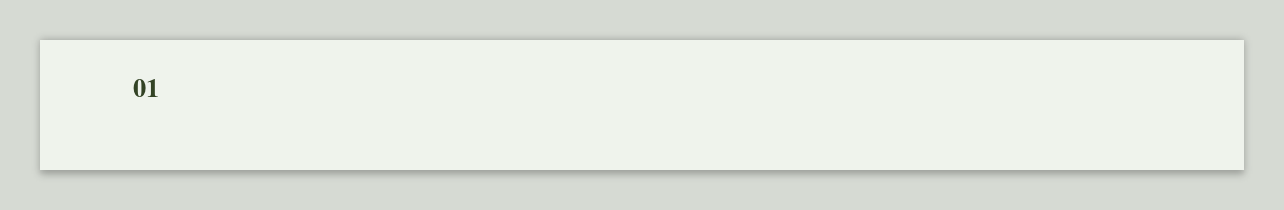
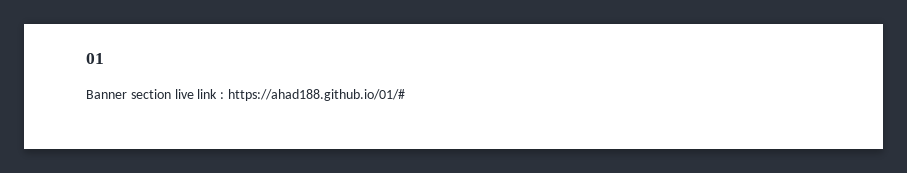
+ Banner section live link : https://ahad188.github.io/01/#

